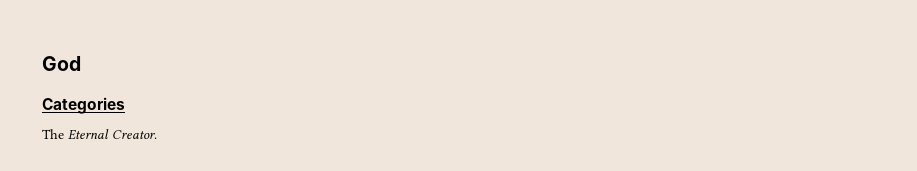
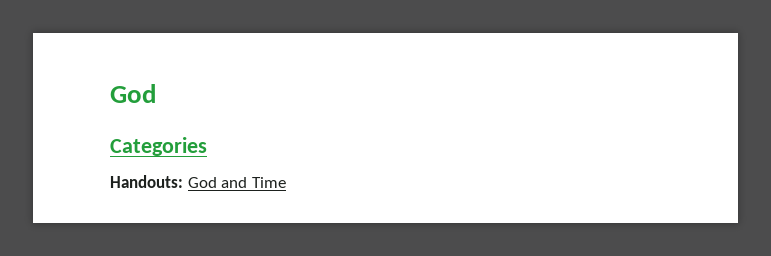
- The Eternal Creator.
+ Handouts: God and Time

